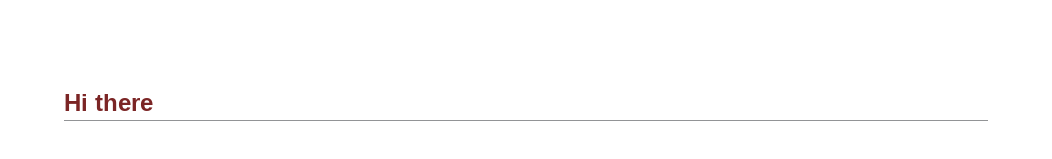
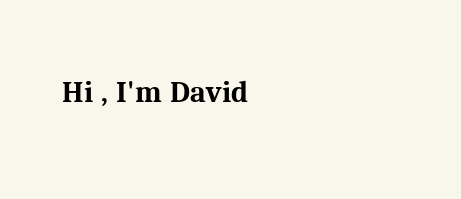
- Hi there
+ Hi , I'm David

